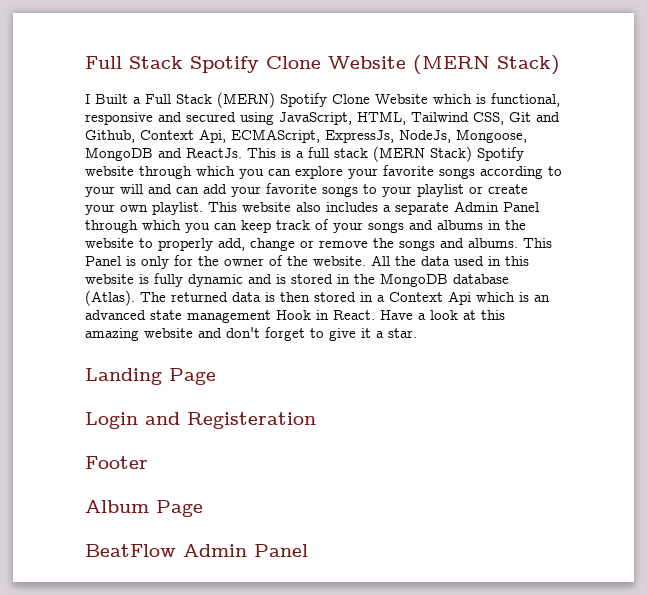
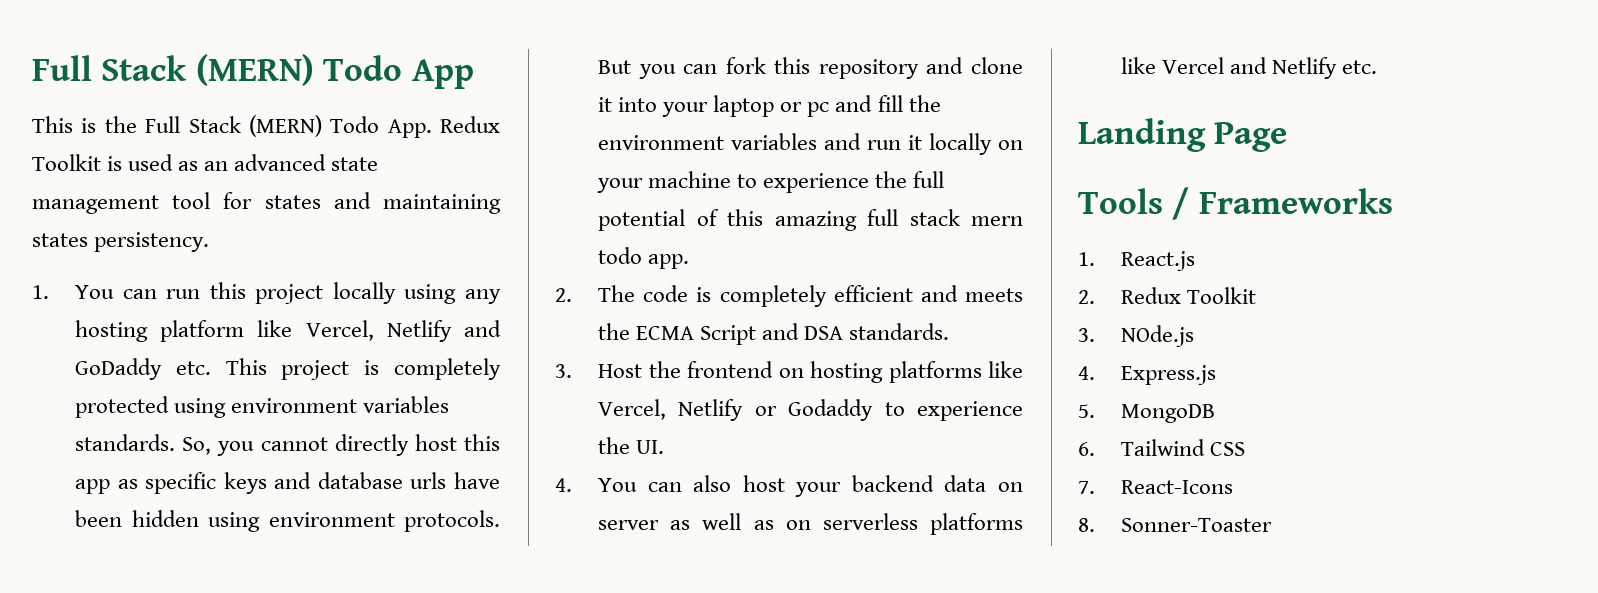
- Full Stack Spotify Clone Website (MERN Stack)
- I Built a Full Stack (MERN) Spotify Clone Website which is functional, responsive and secured using JavaScript, HTML, Tailwind CSS, Git and Github, Context Api, ECMAScript, ExpressJs, NodeJs, Mongoose, MongoDB and ReactJs. This is a full stack (MERN Stack) Spotify website through which you can explore your favorite songs according to your will and can add your favorite songs to your playlist or create your own playlist. This website also includes a separate Admin Panel through which you can keep track of your songs and albums in the website to properly add, change or remove the songs and albums. This Panel is only for the owner of the website. All the data used in this website is fully dynamic and is stored in the MongoDB database (Atlas). The returned data is then stored in a Context Api which is an advanced state management Hook in React. Have a look at this amazing website and don't forget to give it a star.
+ Full Stack (MERN) Todo App
+ This is the Full Stack (MERN) Todo App. Redux Toolkit is used as an advanced state management tool for states and maintaining states persistency.
+ 1. You can run this project locally using any hosting platform like Vercel, Netlify and GoDaddy etc. This project is completely protected using environment variables standards. So, you cannot directly host this app as specific keys and database urls have been hidden using environment protocols. But you can fork this repository and clone it into your laptop or pc and fill the environment variables and run it locally on your machine to experience the full potential of this amazing full stack mern todo app.
+ 2. The code is completely efficient and meets the ECMA Script and DSA standards.
+ 3. Host the frontend on hosting platforms like Vercel, Netlify or Godaddy to experience the UI.
+ 4. You can also host your backend data on server as well as on serverless platforms like Vercel and Netlify etc.
  Landing Page
- Login and Registeration
- Footer
- Album Page
- BeatFlow Admin Panel
+ Tools / Frameworks
+ 1. React.js
+ 2. Redux Toolkit
+ 3. NOde.js
+ 4. Express.js
+ 5. MongoDB
+ 6. Tailwind CSS
+ 7. React-Icons
+ 8. Sonner-Toaster

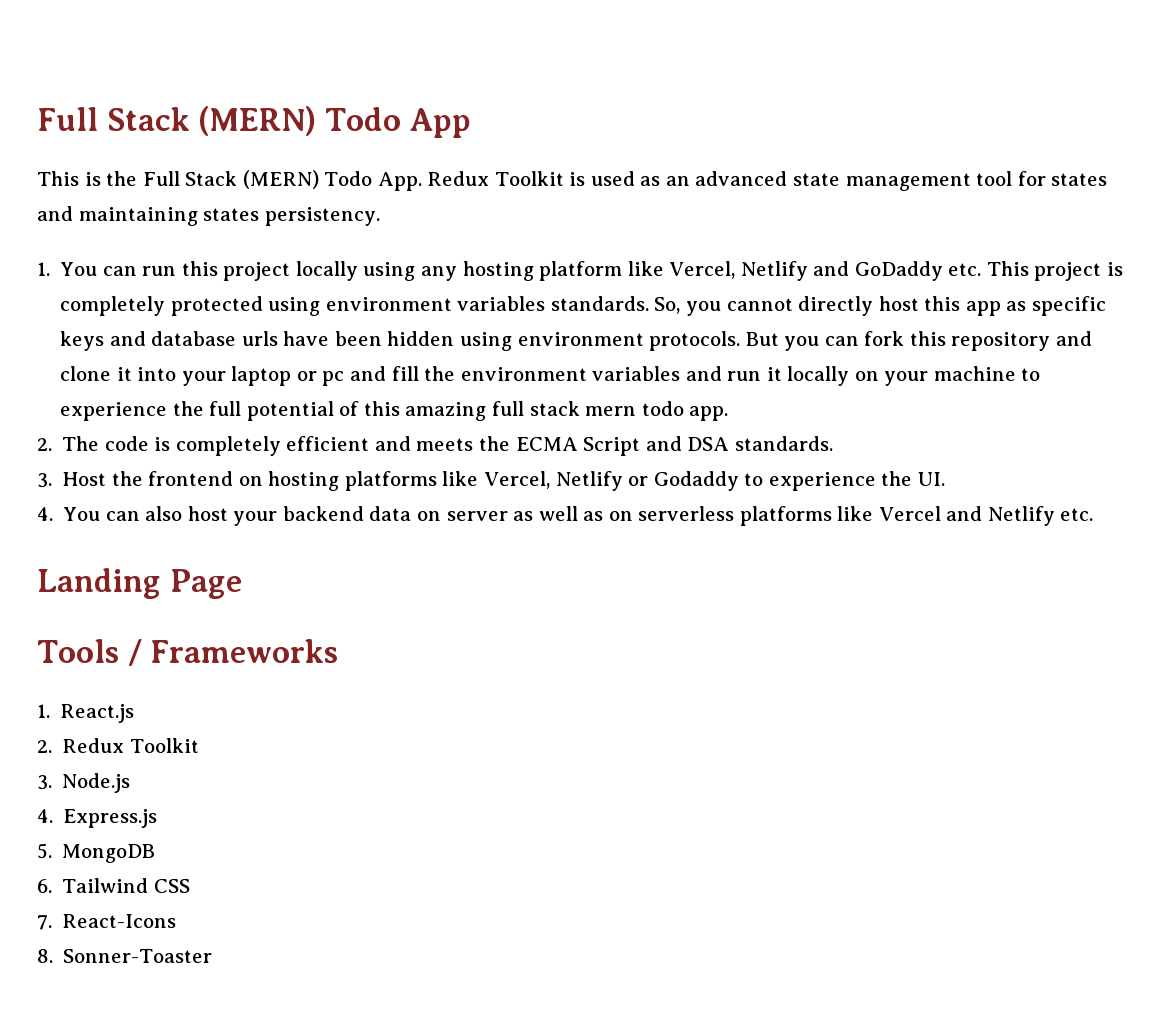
- 3. NOde.js
+ 3. Node.js

